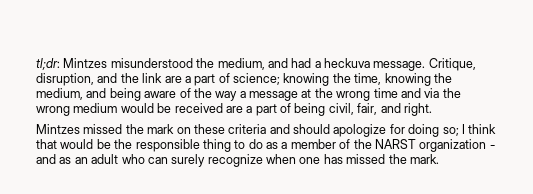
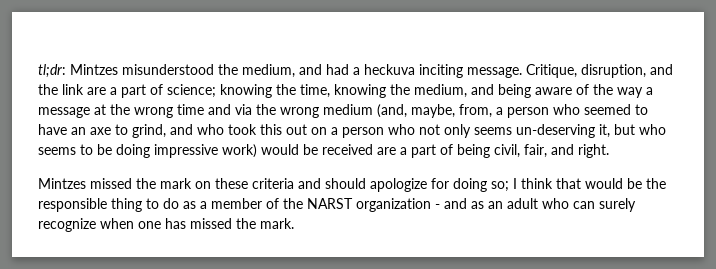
- tl;dr: Mintzes misunderstood the medium, and had a heckuva message.
+ tl;dr: Mintzes misunderstood the medium, and had a heckuva inciting message.
- Critique, disruption, and the link are a part of science; knowing the time, knowing the medium, and being aware of the way a message at the wrong time and via the wrong medium would be received are a part of being civil, fair, and right.
+ Critique, disruption, and the link are a part of science; knowing the time, knowing the medium, and being aware of the way a message at the wrong time and via the wrong medium (and, maybe, from, a person who seemed to have an axe to grind, and who took this out on a person who not only seems un-deserving it, but who seems to be doing impressive work) would be received are a part of being civil, fair, and right.

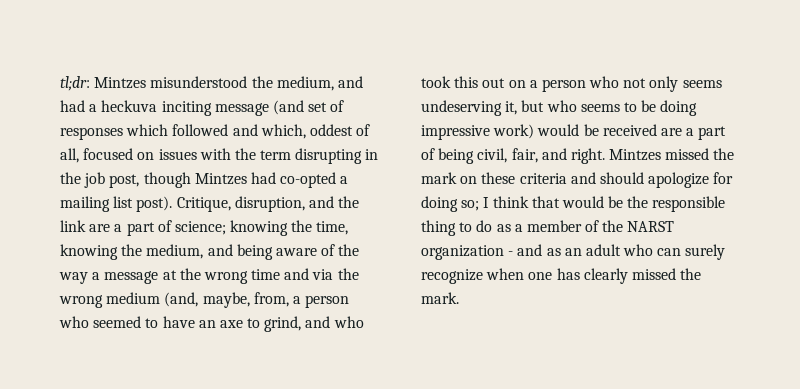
- tl;dr: Mintzes misunderstood the medium, and had a heckuva inciting message.
+ tl;dr: Mintzes misunderstood the medium, and had a heckuva inciting message (and set of responses which followed and which, oddest of all, focused on issues with the term disrupting in the job post, though Mintzes had co-opted a mailing list post).
- knowing the time, knowing the medium, and being aware of the way a message at the wrong time and via the wrong medium (and, maybe, from, a person who seemed to have an axe to grind, and who took this out on a person who not only seems un-deserving it, but who seems to be doing impressive work) would be received are a part of being civil, fair, and right.
- Mintzes missed the mark on these criteria and should apologize for doing so;
+ knowing the time, knowing the medium, and being aware of the way a message at the wrong time and via the wrong medium (and, maybe, from, a person who seemed to have an axe to grind, and who took this out on a person who not only seems undeserving it, but who seems to be doing impressive work) would be received are a part of being civil, fair, and right. Mintzes missed the mark on these criteria and should apologize for doing so;
- I think that would be the responsible thing to do as a member of the NARST organization - and as an adult who can surely recognize when one has missed the mark.
+ I think that would be the responsible thing to do as a member of the NARST organization - and as an adult who can surely recognize when one has clearly missed the mark.

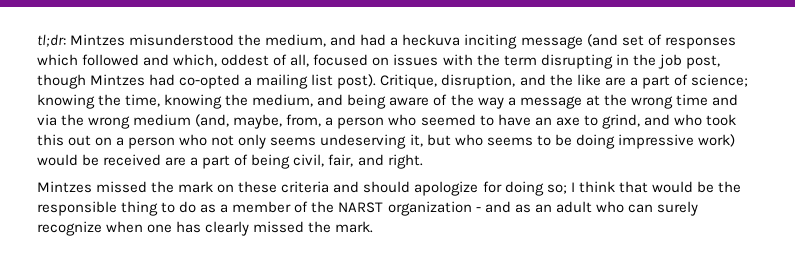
- Critique, disruption, and the link are a part of science;
+ Critique, disruption, and the like are a part of science;
- knowing the time, knowing the medium, and being aware of the way a message at the wrong time and via the wrong medium (and, maybe, from, a person who seemed to have an axe to grind, and who took this out on a person who not only seems undeserving it, but who seems to be doing impressive work) would be received are a part of being civil, fair, and right. Mintzes missed the mark on these criteria and should apologize for doing so;
+ knowing the time, knowing the medium, and being aware of the way a message at the wrong time and via the wrong medium (and, maybe, from, a person who seemed to have an axe to grind, and who took this out on a person who not only seems undeserving it, but who seems to be doing impressive work) would be received are a part of being civil, fair, and right.
+ Mintzes missed the mark on these criteria and should apologize for doing so;

